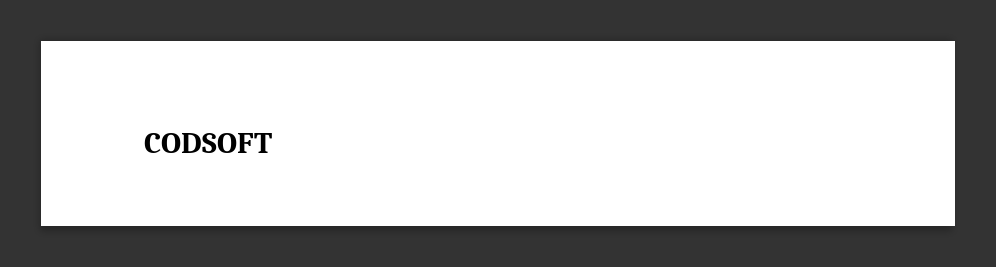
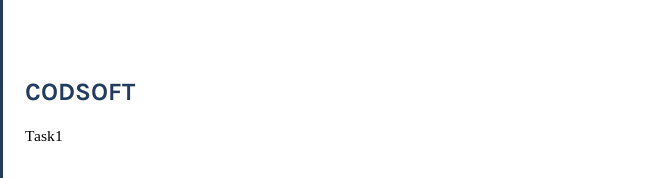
+ Task1

